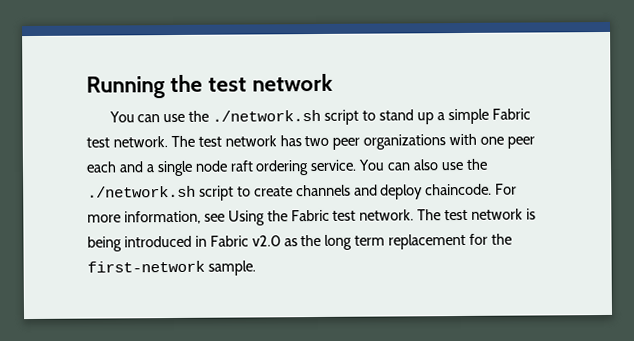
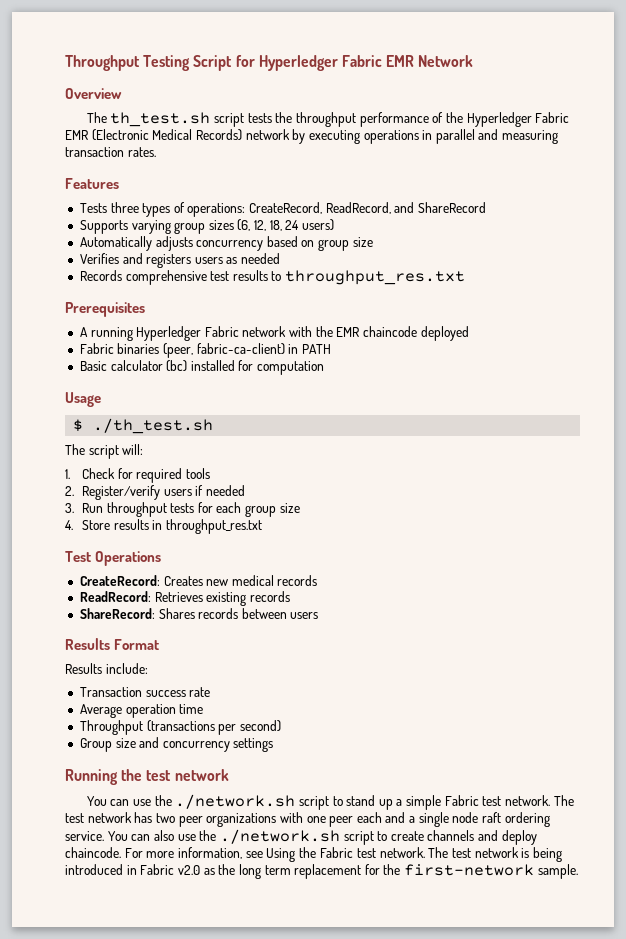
+ Throughput Testing Script for Hyperledger Fabric EMR Network
+ Overview
+ The th_test.sh script tests the throughput performance of the Hyperledger Fabric EMR (Electronic Medical Records) network by executing operations in parallel and measuring transaction rates.
+ Features
+ Tests three types of operations: CreateRecord, ReadRecord, and ShareRecord
+ Supports varying group sizes (6, 12, 18, 24 users)
+ Automatically adjusts concurrency based on group size
+ Verifies and registers users as needed
+ Records comprehensive test results to throughput_res.txt
+ Prerequisites
+ A running Hyperledger Fabric network with the EMR chaincode deployed
+ Fabric binaries (peer, fabric-ca-client) in PATH
+ Basic calculator (bc) installed for computation
+ Usage
+ $ ./th_test.sh
+ The script will:
+ 1. Check for required tools
+ 2. Register/verify users if needed
+ 3. Run throughput tests for each group size
+ 4. Store results in throughput_res.txt
+ Test Operations
+ CreateRecord: Creates new medical records
+ ReadRecord: Retrieves existing records
+ ShareRecord: Shares records between users
+ Results Format
+ Results include:
+ Transaction success rate
+ Average operation time
+ Throughput (transactions per second)
+ Group size and concurrency settings

